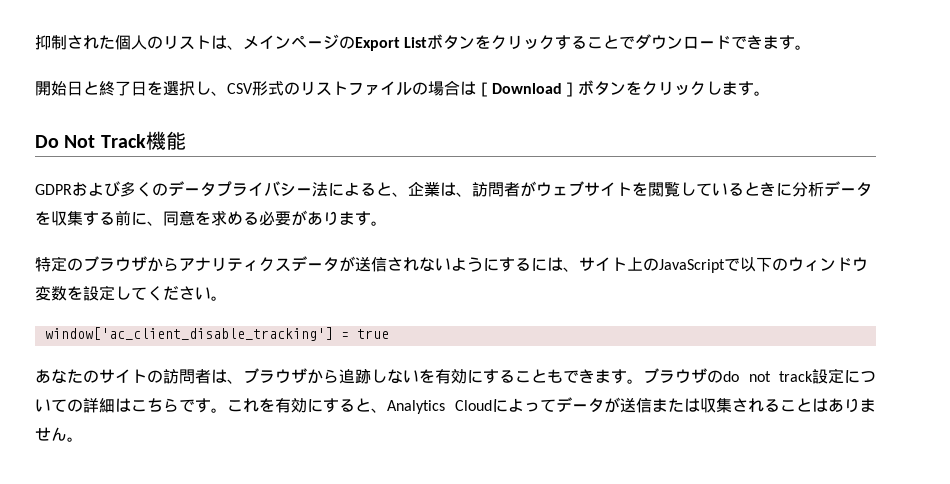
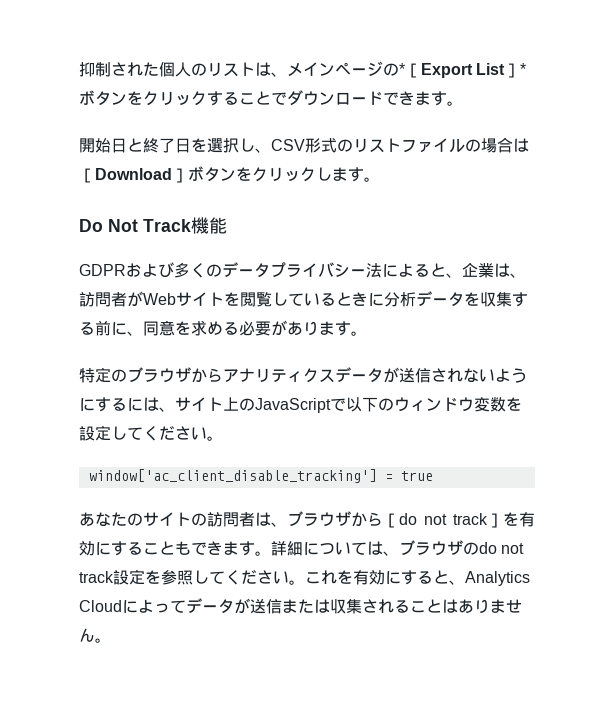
- 抑制された個人のリストは、メインページのExport Listボタンをクリックすることでダウンロードできます。
+ 抑制された個人のリストは、メインページの*［Export List］*ボタンをクリックすることでダウンロードできます。
- GDPRおよび多くのデータプライバシー法によると、企業は、訪問者がウェブサイトを閲覧しているときに分析データを収集する前に、同意を求める必要があります。
+ GDPRおよび多くのデータプライバシー法によると、企業は、訪問者がWebサイトを閲覧しているときに分析データを収集する前に、同意を求める必要があります。
- あなたのサイトの訪問者は、ブラウザから追跡しないを有効にすることもできます。
+ あなたのサイトの訪問者は、ブラウザから［do not track］を有効にすることもできます。
- ブラウザのdo not track設定についての詳細はこちらです。
+ 詳細については、ブラウザのdo not track設定を参照してください。

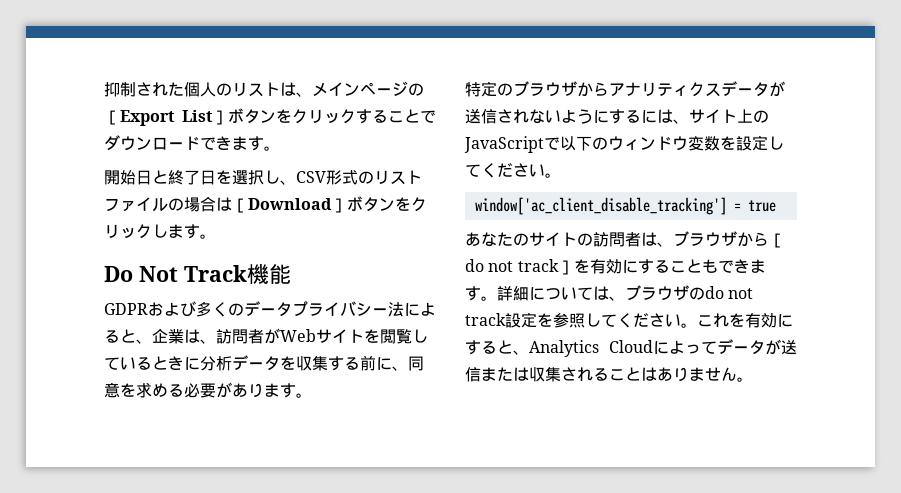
- 抑制された個人のリストは、メインページの*［Export List］*ボタンをクリックすることでダウンロードできます。
+ 抑制された個人のリストは、メインページの［Export List］ボタンをクリックすることでダウンロードできます。

